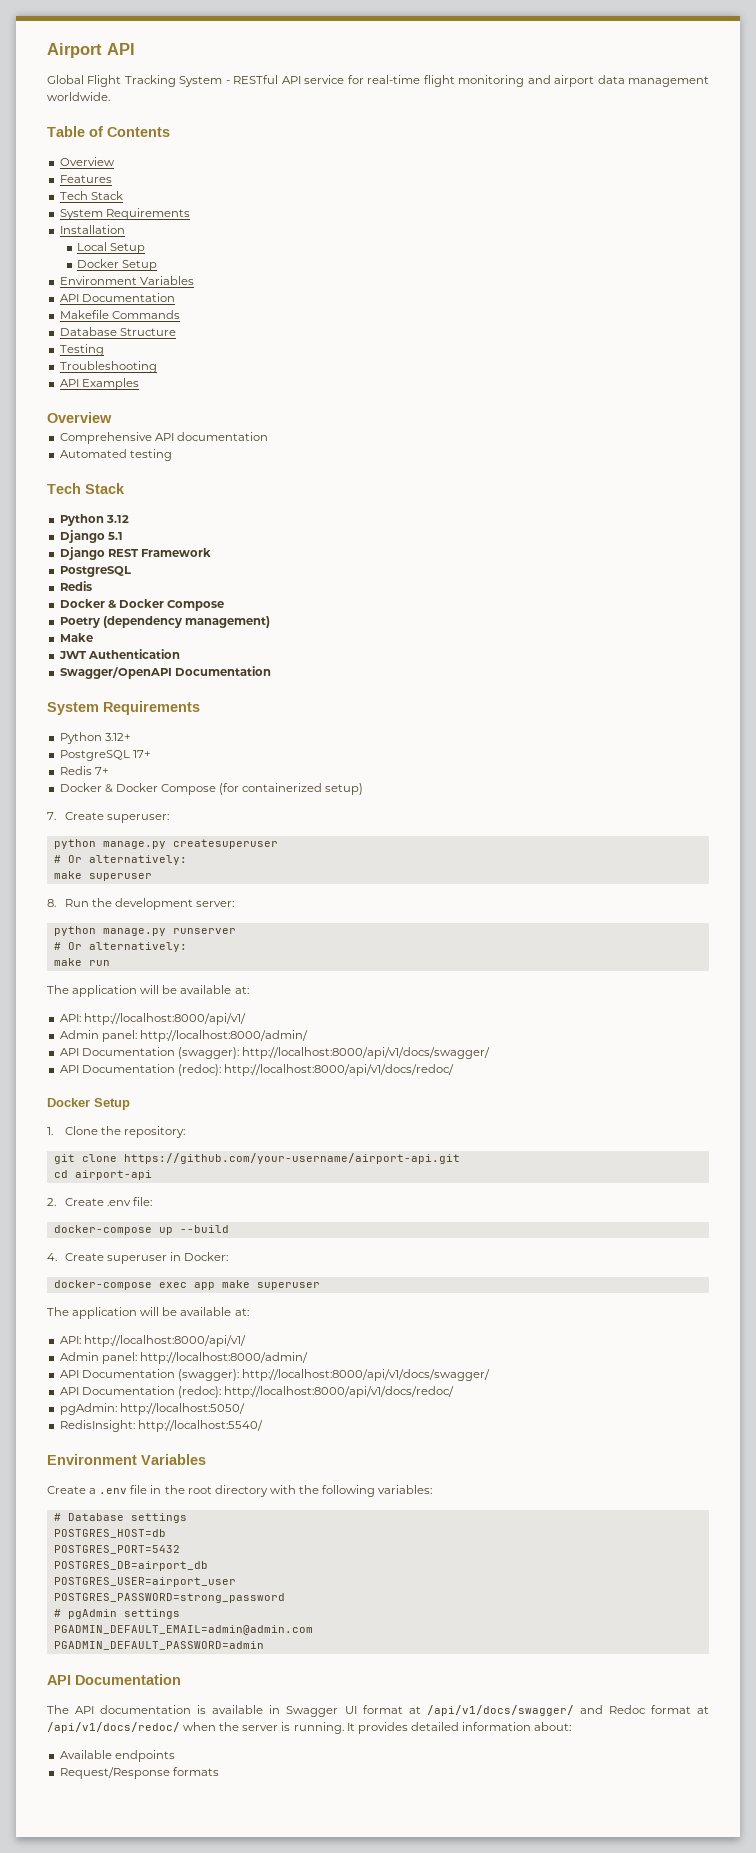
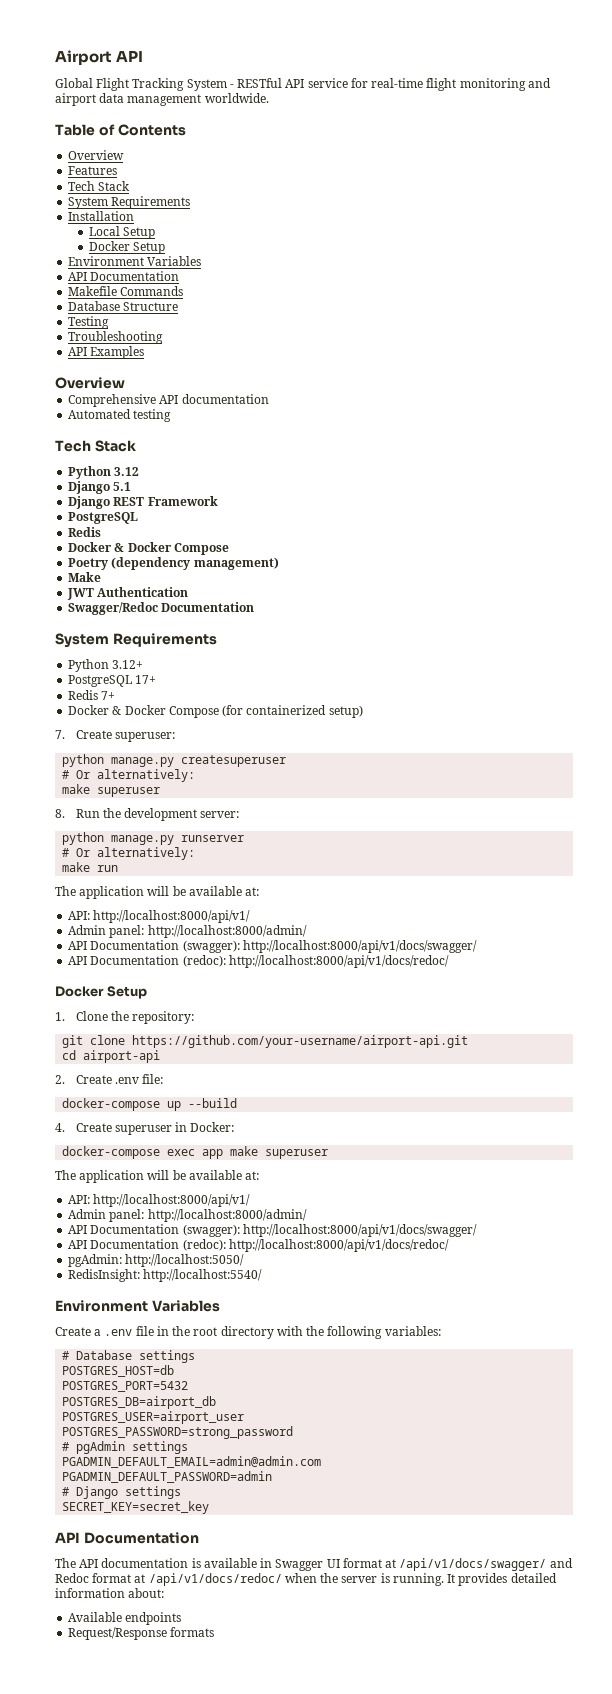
- Swagger/OpenAPI Documentation
+ Swagger/Redoc Documentation
+ # Django settings
+ SECRET_KEY=secret_key

